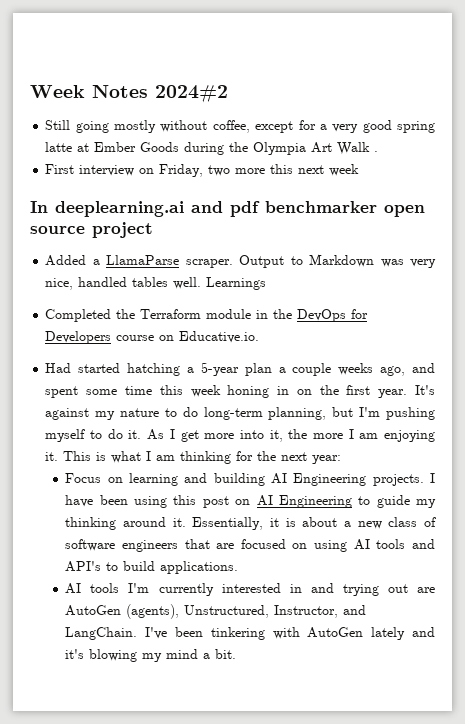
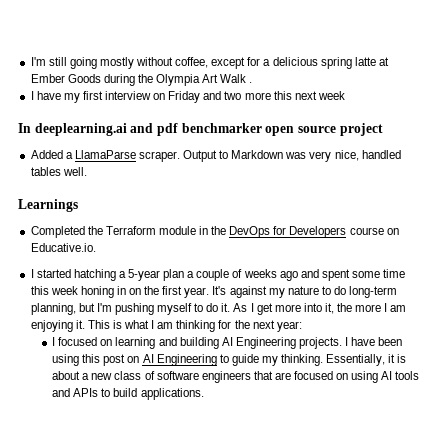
- Week Notes 2024#2
- Still going mostly without coffee, except for a very good spring latte at Ember Goods during the Olympia Art Walk .
+ I'm still going mostly without coffee, except for a delicious spring latte at Ember Goods during the Olympia Art Walk .
- First interview on Friday, two more this next week
+ I have my first interview on Friday and two more this next week
- Output to Markdown was very nice, handled tables well. Learnings
+ Output to Markdown was very nice, handled tables well.
+ Learnings
- Had started hatching a 5-year plan a couple weeks ago, and spent some time this week honing in on the first year.
+ I started hatching a 5-year plan a couple of weeks ago and spent some time this week honing in on the first year.
- Focus on learning and building AI Engineering projects.
+ I focused on learning and building AI Engineering projects.
- I have been using this post on AI Engineering to guide my thinking around it.
+ I have been using this post on AI Engineering to guide my thinking.
- Essentially, it is about a new class of software engineers that are focused on using AI tools and API's to build applications.
+ Essentially, it is about a new class of software engineers that are focused on using AI tools and APIs to build applications.
- AI tools I'm currently interested in and trying out are AutoGen (agents), Unstructured, Instructor, and LangChain. I've been tinkering with AutoGen lately and it's blowing my mind a bit.

